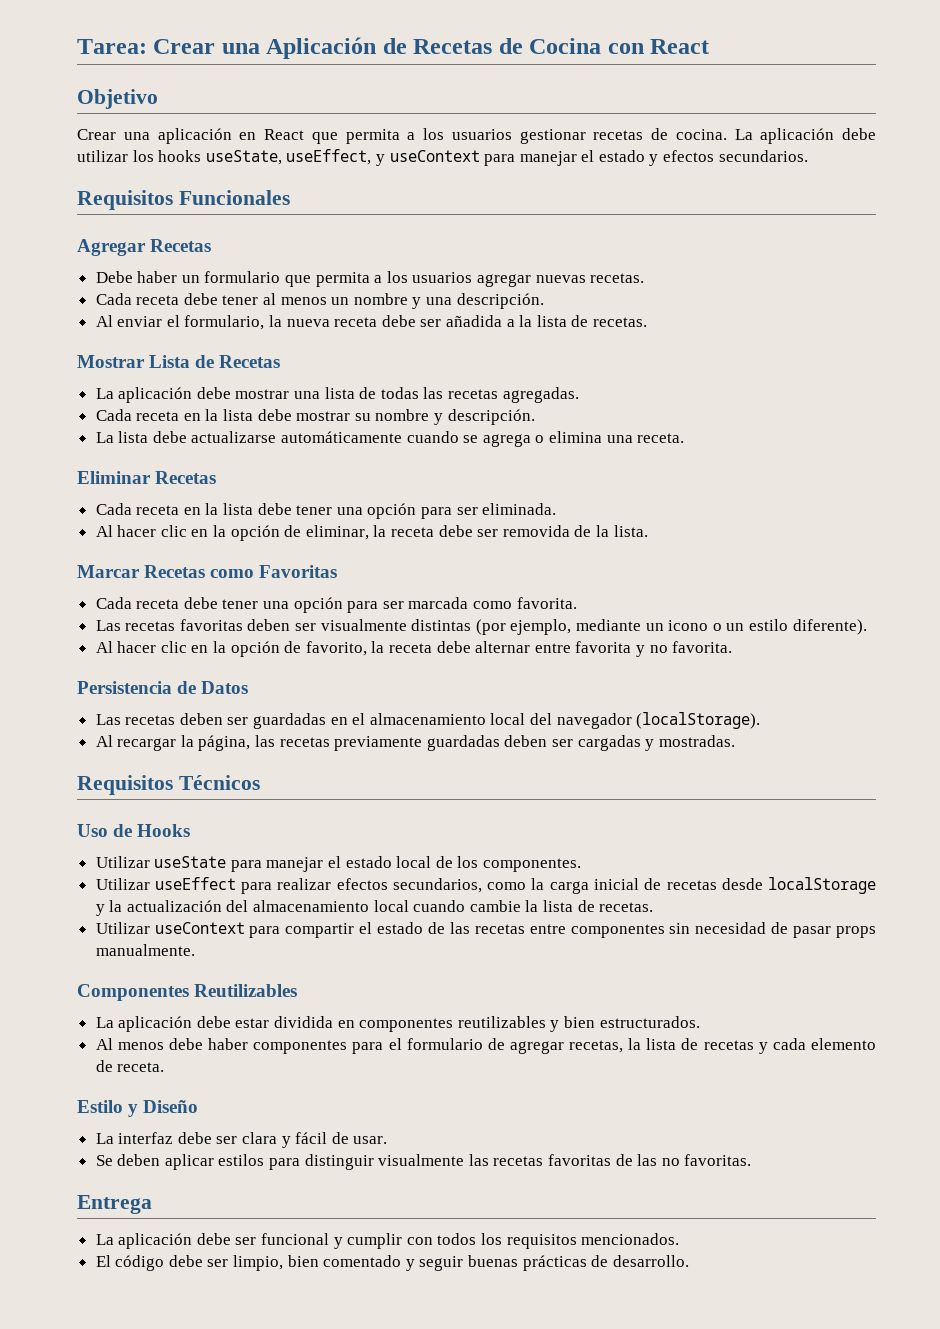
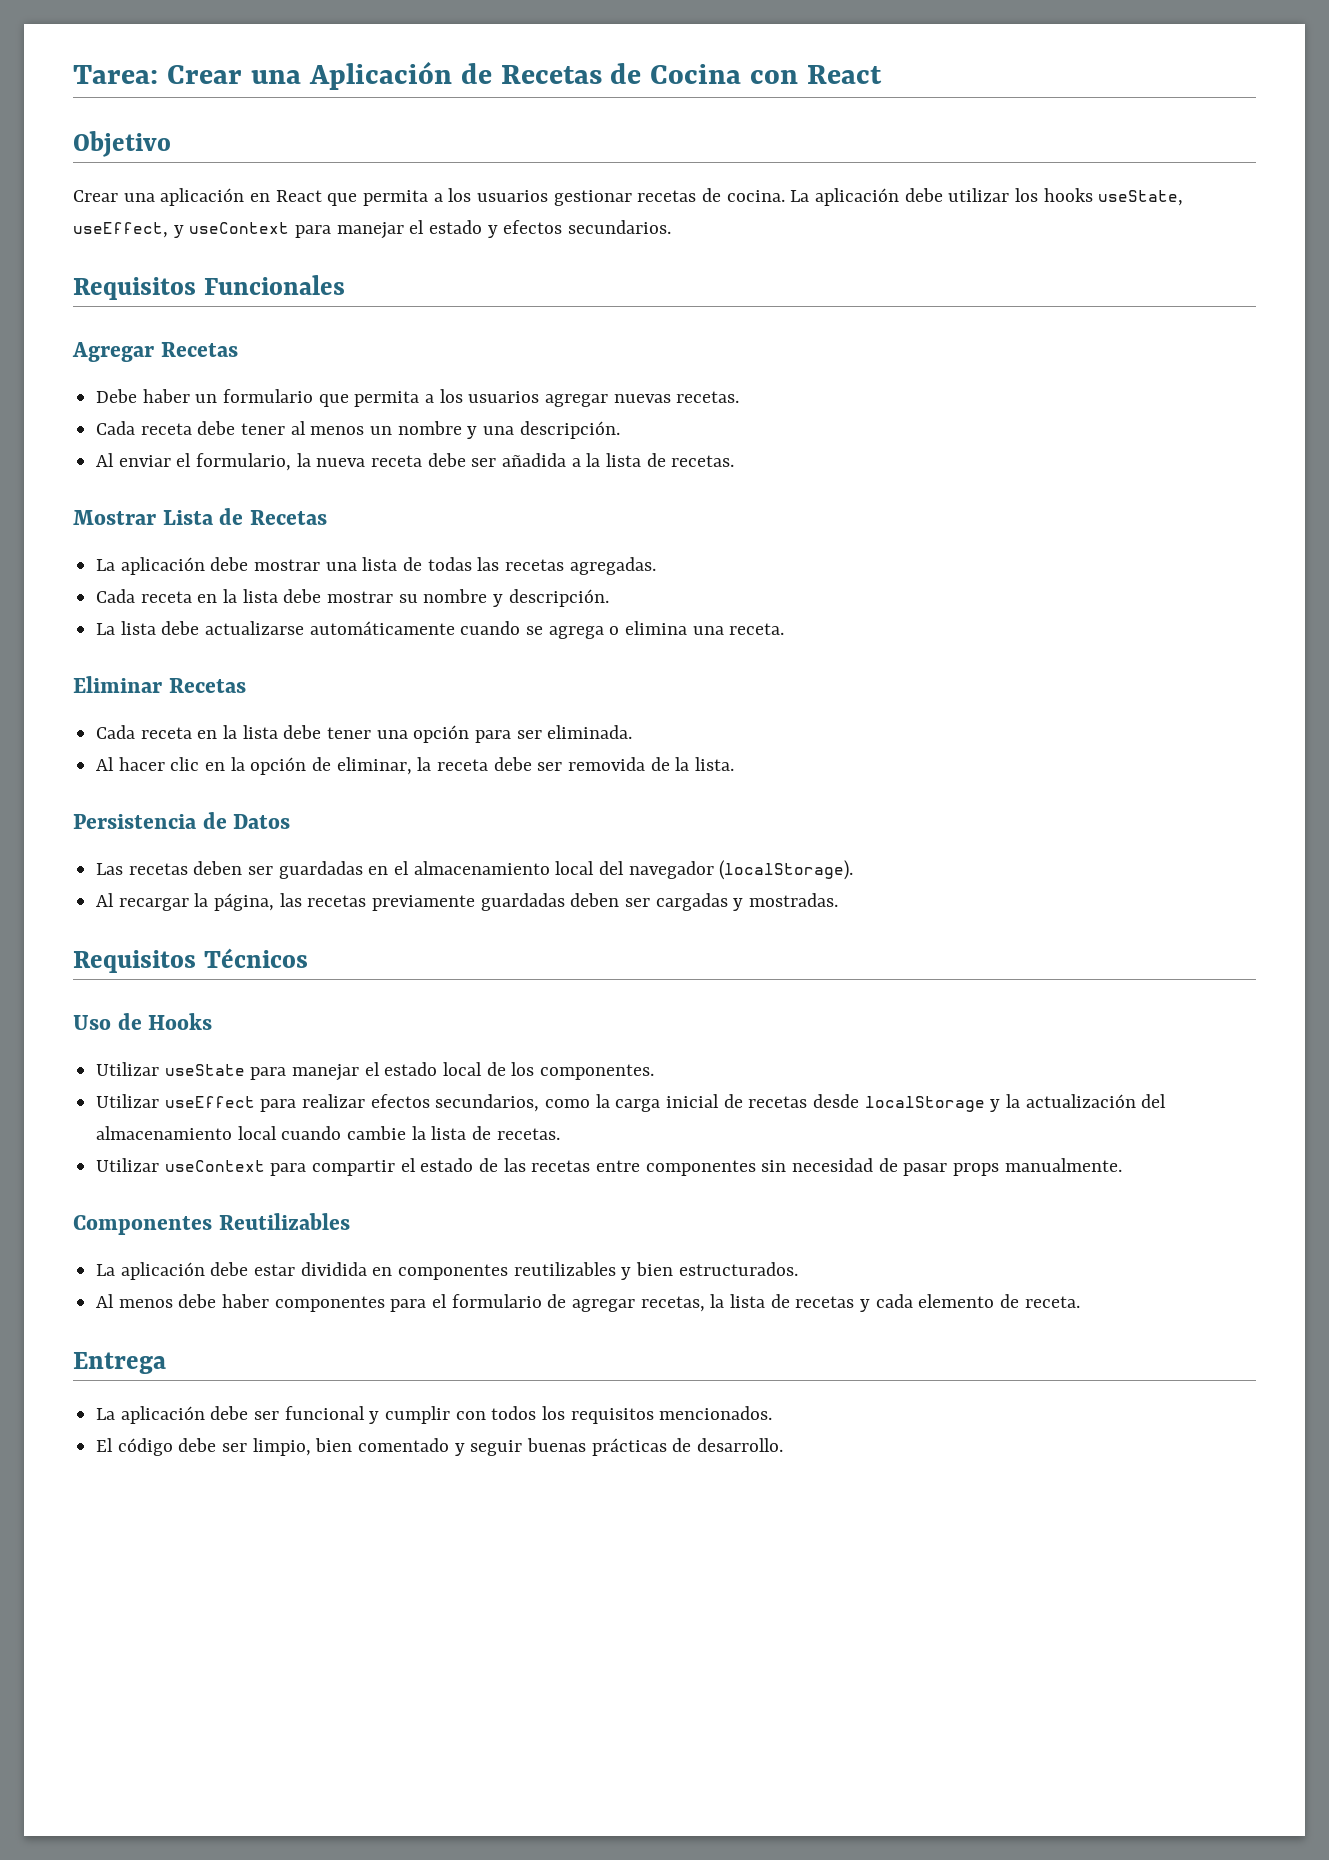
- Marcar Recetas como Favoritas
- Cada receta debe tener una opción para ser marcada como favorita.
- Las recetas favoritas deben ser visualmente distintas (por ejemplo, mediante un icono o un estilo diferente).
- Al hacer clic en la opción de favorito, la receta debe alternar entre favorita y no favorita.
- Estilo y Diseño
- La interfaz debe ser clara y fácil de usar.
- Se deben aplicar estilos para distinguir visualmente las recetas favoritas de las no favoritas.

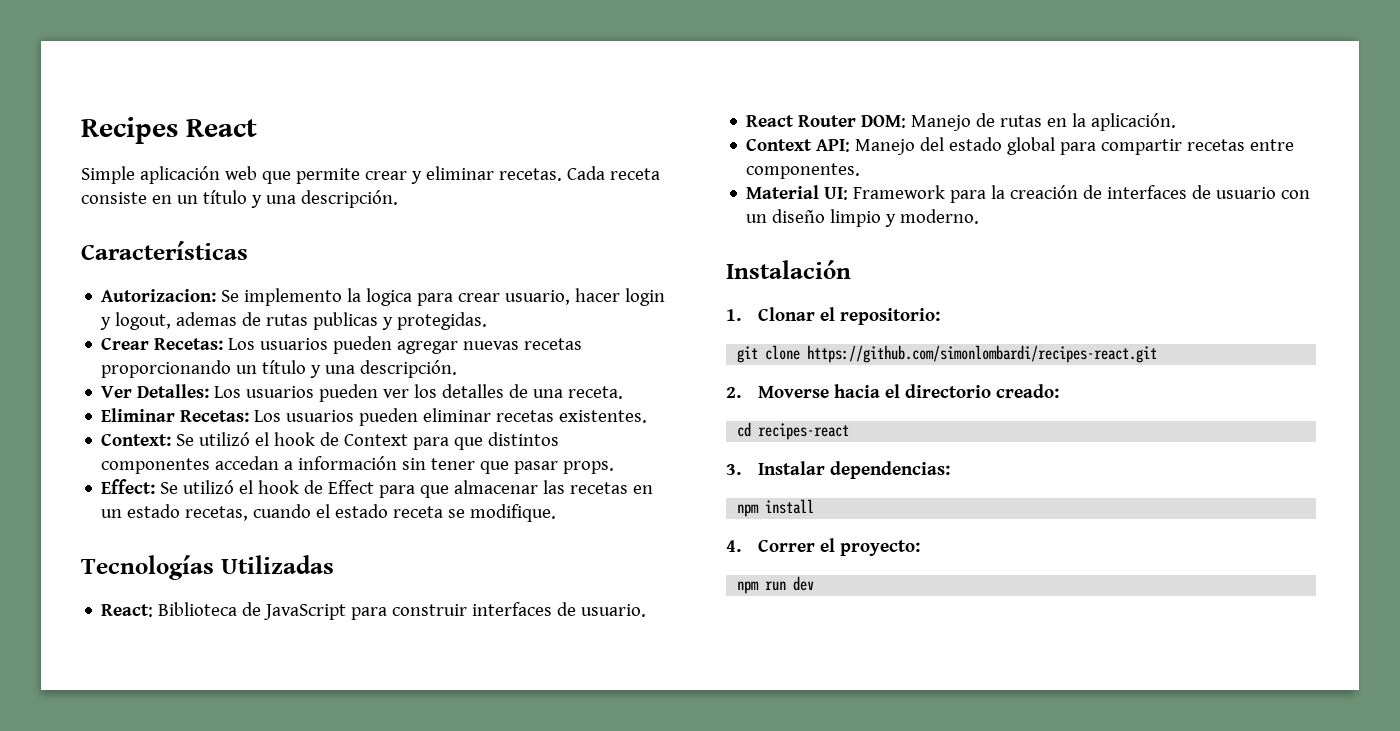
- Tarea: Crear una Aplicación de Recetas de Cocina con React
- Objetivo
- Crear una aplicación en React que permita a los usuarios gestionar recetas de cocina. La aplicación debe utilizar los hooks useState, useEffect, y useContext para manejar el estado y efectos secundarios.
- Requisitos Funcionales
- Agregar Recetas
- Debe haber un formulario que permita a los usuarios agregar nuevas recetas.
- Cada receta debe tener al menos un nombre y una descripción.
- Al enviar el formulario, la nueva receta debe ser añadida a la lista de recetas.
- Mostrar Lista de Recetas
- La aplicación debe mostrar una lista de todas las recetas agregadas.
- Cada receta en la lista debe mostrar su nombre y descripción.
- La lista debe actualizarse automáticamente cuando se agrega o elimina una receta.
- Eliminar Recetas
- Cada receta en la lista debe tener una opción para ser eliminada.
- Al hacer clic en la opción de eliminar, la receta debe ser removida de la lista.
- Persistencia de Datos
- Las recetas deben ser guardadas en el almacenamiento local del navegador (localStorage).
- Al recargar la página, las recetas previamente guardadas deben ser cargadas y mostradas.
- Requisitos Técnicos
- Uso de Hooks
- Utilizar useState para manejar el estado local de los componentes.
- Utilizar useEffect para realizar efectos secundarios, como la carga inicial de recetas desde localStorage y la actualización del almacenamiento local cuando cambie la lista de recetas.
- Utilizar useContext para compartir el estado de las recetas entre componentes sin necesidad de pasar props manualmente.
- Componentes Reutilizables
- La aplicación debe estar dividida en componentes reutilizables y bien estructurados.
- Al menos debe haber componentes para el formulario de agregar recetas, la lista de recetas y cada elemento de receta.
- Entrega
- La aplicación debe ser funcional y cumplir con todos los requisitos mencionados.
- El código debe ser limpio, bien comentado y seguir buenas prácticas de desarrollo.
+ Recipes React
+ Simple aplicación web que permite crear y eliminar recetas. Cada receta consiste en un título y una descripción.
+ Características
+ Autorizacion: Se implemento la logica para crear usuario, hacer login y logout, ademas de rutas publicas y protegidas.
+ Crear Recetas: Los usuarios pueden agregar nuevas recetas proporcionando un título y una descripción.
+ Ver Detalles: Los usuarios pueden ver los detalles de una receta.
+ Eliminar Recetas: Los usuarios pueden eliminar recetas existentes.
+ Context: Se utilizó el hook de Context para que distintos componentes accedan a información sin tener que pasar props.
+ Effect: Se utilizó el hook de Effect para que almacenar las recetas en un estado recetas, cuando el estado receta se modifique.
+ Tecnologías Utilizadas
+ React: Biblioteca de JavaScript para construir interfaces de usuario.
+ React Router DOM: Manejo de rutas en la aplicación.
+ Context API: Manejo del estado global para compartir recetas entre componentes.
+ Material UI: Framework para la creación de interfaces de usuario con un diseño limpio y moderno.
+ Instalación
+ 1. Clonar el repositorio:
+ git clone https://github.com/simonlombardi/recipes-react.git
+ 2. Moverse hacia el directorio creado:
+ cd recipes-react
+ 3. Instalar dependencias:
+ npm install
+ 4. Correr el proyecto:
+ npm run dev

